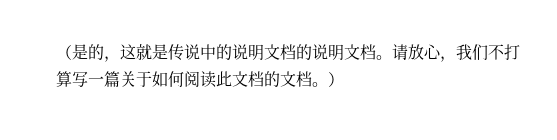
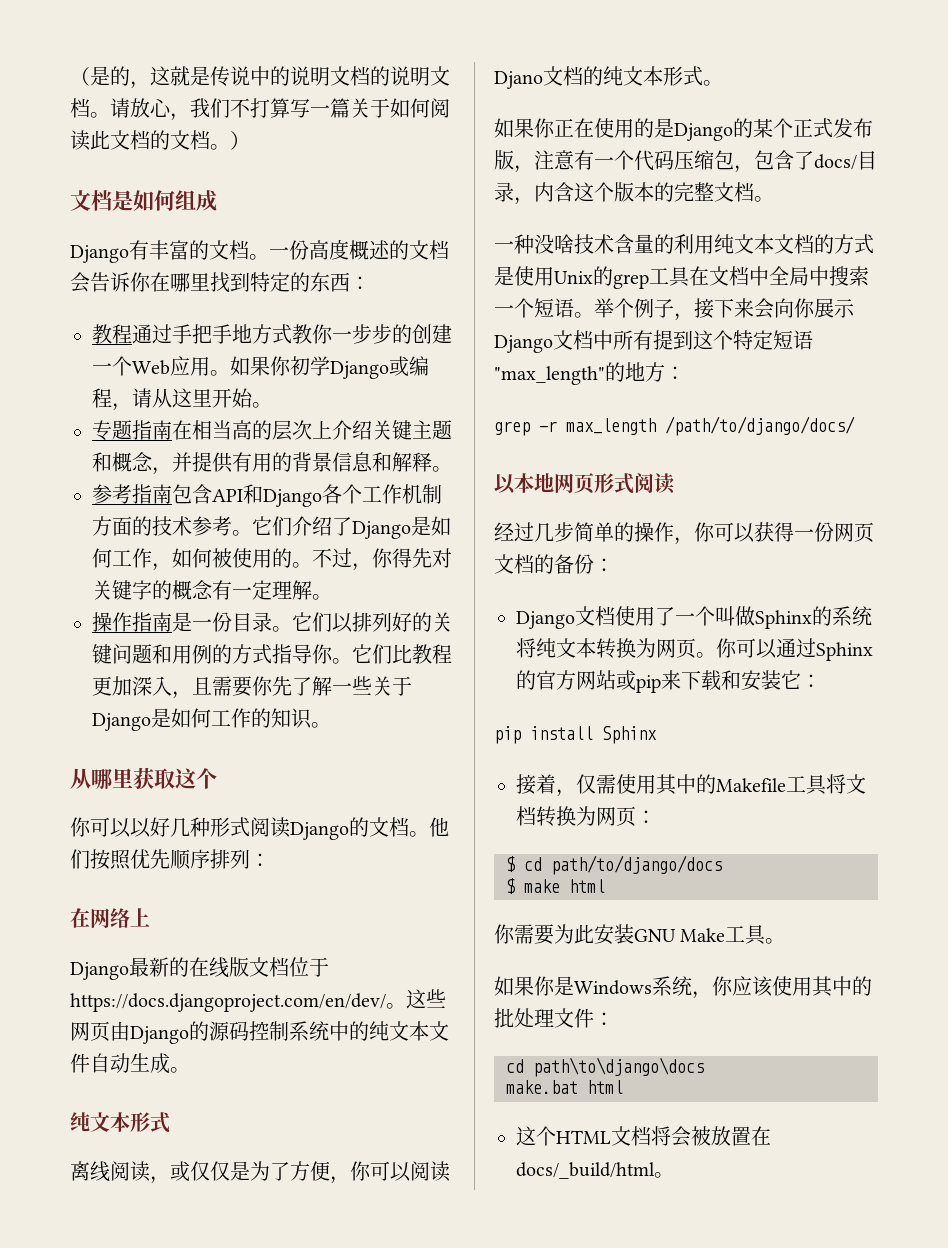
+ 文档是如何组成
+ Django有丰富的文档。一份高度概述的文档会告诉你在哪里找到特定的东西：
+ 教程通过手把手地方式教你一步步的创建一个Web应用。如果你初学Django或编程，请从这里开始。
+ 专题指南在相当高的层次上介绍关键主题和概念，并提供有用的背景信息和解释。
+ 参考指南包含API和Django各个工作机制方面的技术参考。它们介绍了Django是如何工作，如何被使用的。不过，你得先对关键字的概念有一定理解。
+ 操作指南是一份目录。它们以排列好的关键问题和用例的方式指导你。它们比教程更加深入，且需要你先了解一些关于Django是如何工作的知识。
+ 从哪里获取这个
+ 你可以以好几种形式阅读Django的文档。他们按照优先顺序排列：
+ 在网络上
+ Django最新的在线版文档位于https://docs.djangoproject.com/en/dev/。这些网页由Django的源码控制系统中的纯文本文件自动生成。
+ 纯文本形式
+ 离线阅读，或仅仅是为了方便，你可以阅读Djano文档的纯文本形式。
+ 如果你正在使用的是Django的某个正式发布版，注意有一个代码压缩包，包含了docs/目录，内含这个版本的完整文档。
+ 一种没啥技术含量的利用纯文本文档的方式是使用Unix的grep工具在文档中全局中搜索一个短语。举个例子，接下来会向你展示Django文档中所有提到这个特定短语"max_length"的地方：
+ grep -r max_length /path/to/django/docs/
+ 以本地网页形式阅读
+ 经过几步简单的操作，你可以获得一份网页文档的备份：
+ Django文档使用了一个叫做Sphinx的系统将纯文本转换为网页。你可以通过Sphinx的官方网站或pip来下载和安装它：
+ pip install Sphinx
+ 接着，仅需使用其中的Makefile工具将文档转换为网页：
+ $ cd path/to/django/docs
+ $ make html
+ 你需要为此安装GNU Make工具。
+ 如果你是Windows系统，你应该使用其中的批处理文件：
+ cd path\to\django\docs
+ make.bat html
+ 这个HTML文档将会被放置在docs/_build/html。

